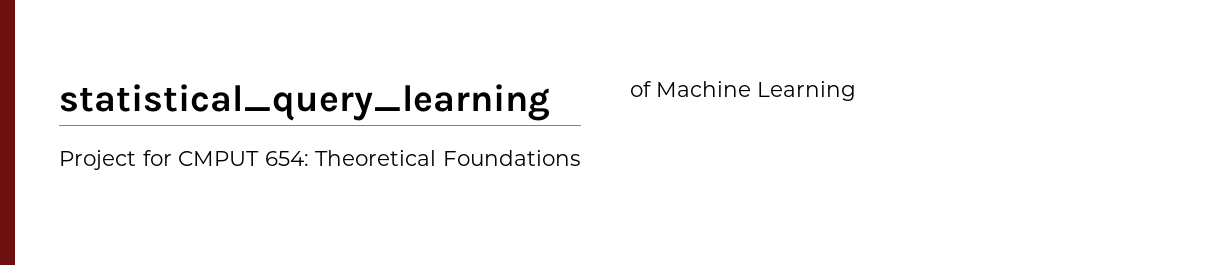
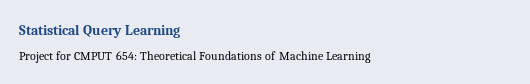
- statistical_query_learning
+ Statistical Query Learning

